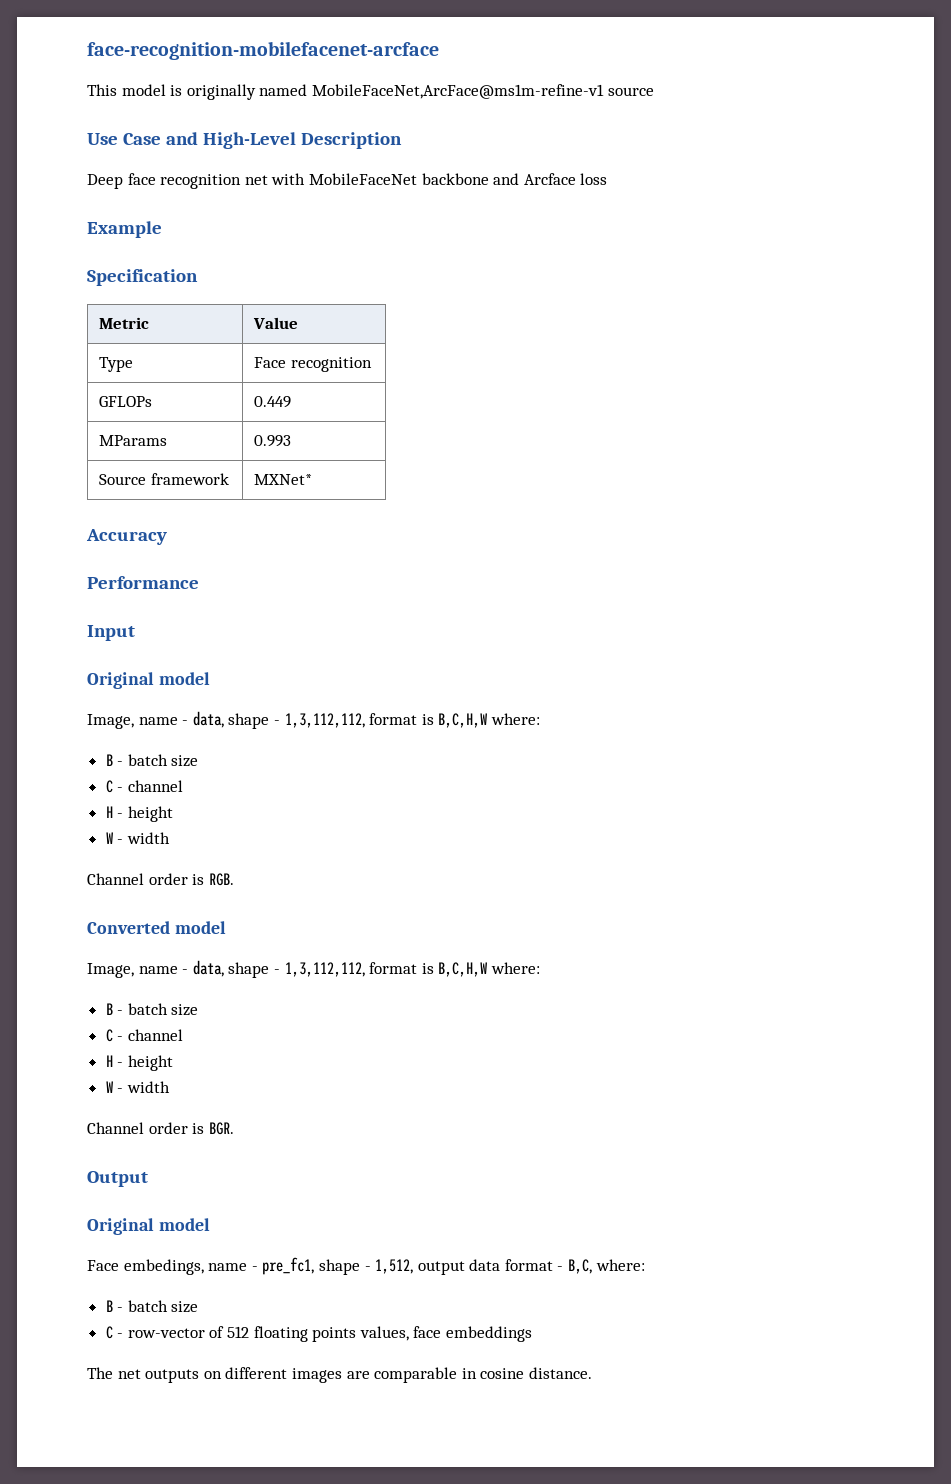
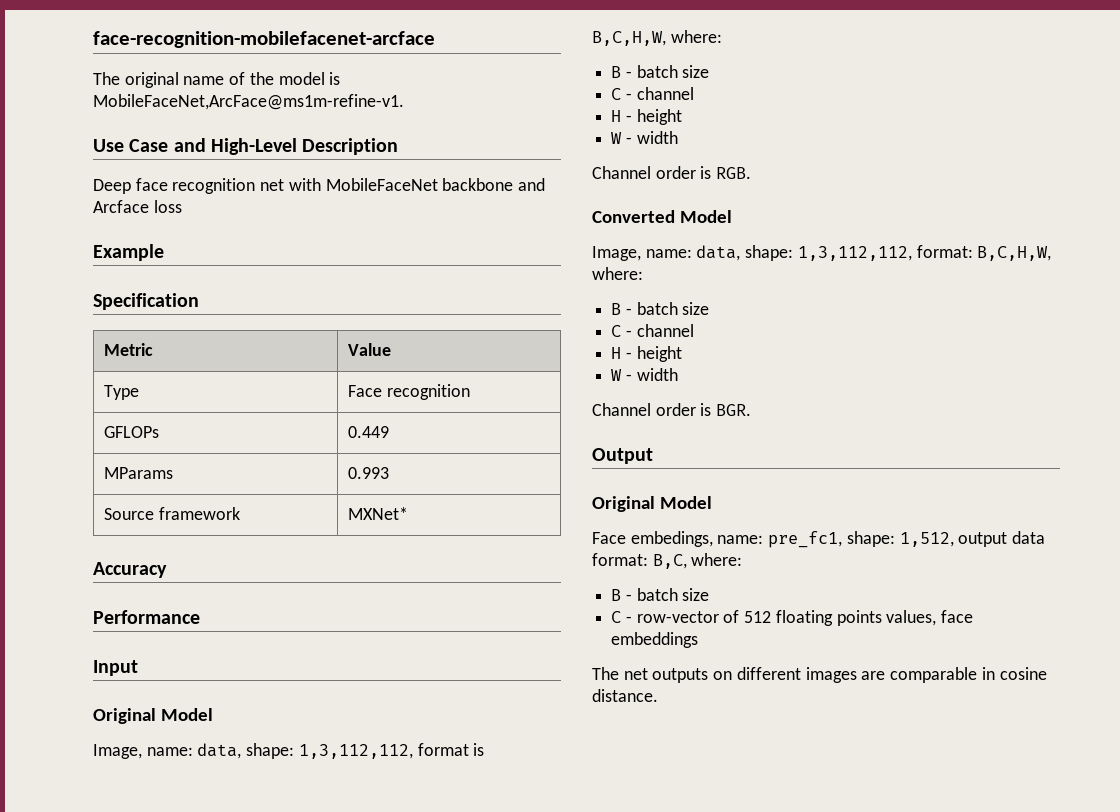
- This model is originally named MobileFaceNet,ArcFace@ms1m-refine-v1 source
+ The original name of the model is MobileFaceNet,ArcFace@ms1m-refine-v1.
  Input
- Original model
- Image, name - data, shape - 1,3,112,112, format is B,C,H,W where:
+ Original Model
+ Image, name: data, shape: 1,3,112,112, format is B,C,H,W, where:
- Converted model
- Image, name - data, shape - 1,3,112,112, format is B,C,H,W where:
+ Converted Model
+ Image, name: data, shape: 1,3,112,112, format: B,C,H,W, where:
  Output
- Original model
+ Original Model
- Face embedings, name - pre_fc1, shape - 1,512, output data format - B,C, where:
+ Face embedings, name: pre_fc1, shape: 1,512, output data format: B,C, where:

